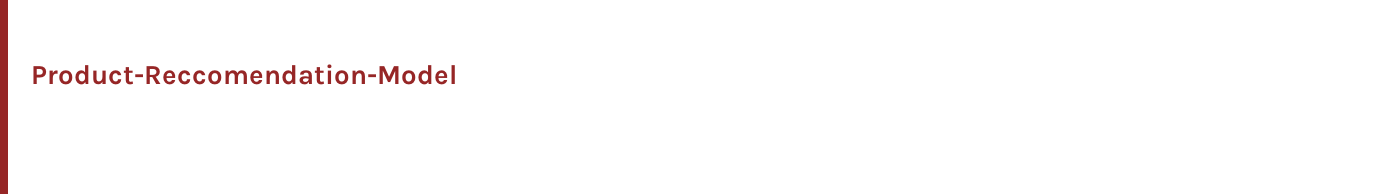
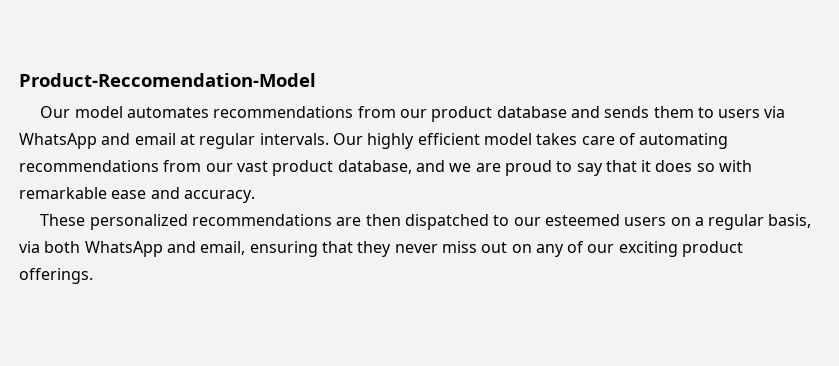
+ Our model automates recommendations from our product database and sends them to users via WhatsApp and email at regular intervals. Our highly efficient model takes care of automating recommendations from our vast product database, and we are proud to say that it does so with remarkable ease and accuracy.
+ These personalized recommendations are then dispatched to our esteemed users on a regular basis, via both WhatsApp and email, ensuring that they never miss out on any of our exciting product offerings.

